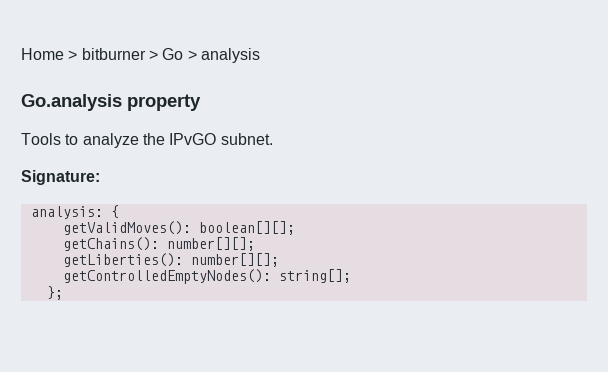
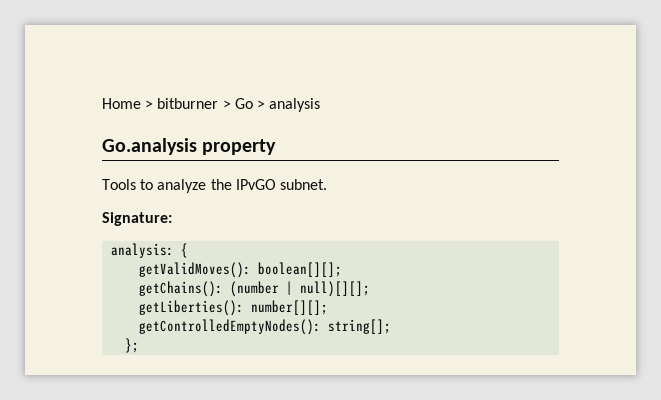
- getChains(): number[][];
+ getChains(): (number | null)[][];

